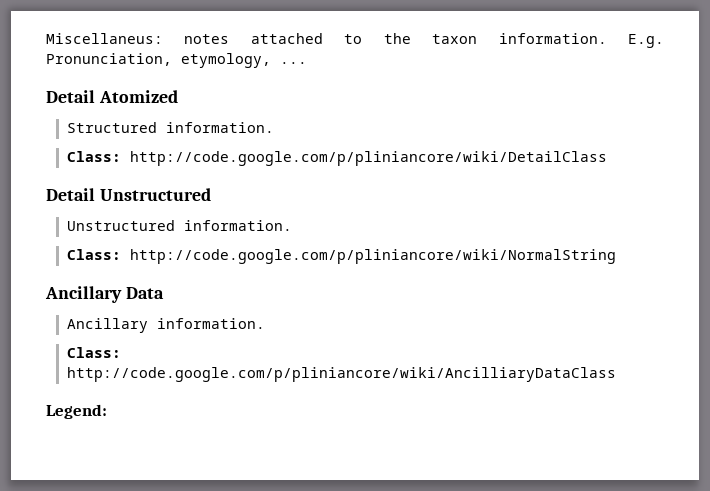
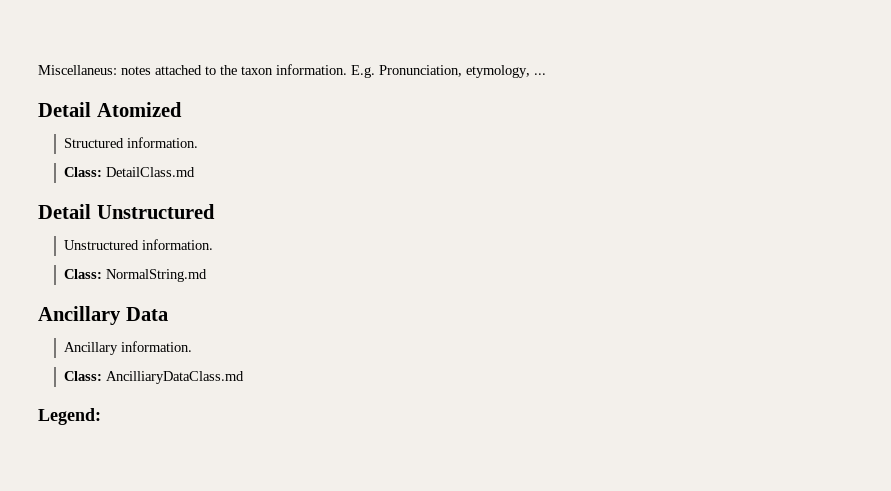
- Class: http://code.google.com/p/pliniancore/wiki/DetailClass
+ Class: DetailClass.md
- Class: http://code.google.com/p/pliniancore/wiki/NormalString
+ Class: NormalString.md
- Class: http://code.google.com/p/pliniancore/wiki/AncilliaryDataClass
+ Class: AncilliaryDataClass.md

